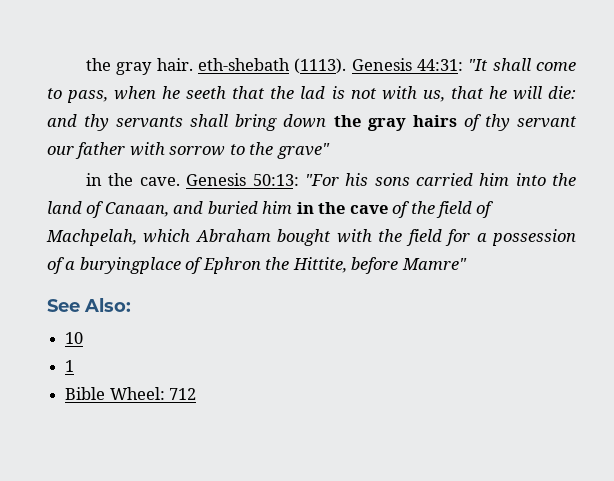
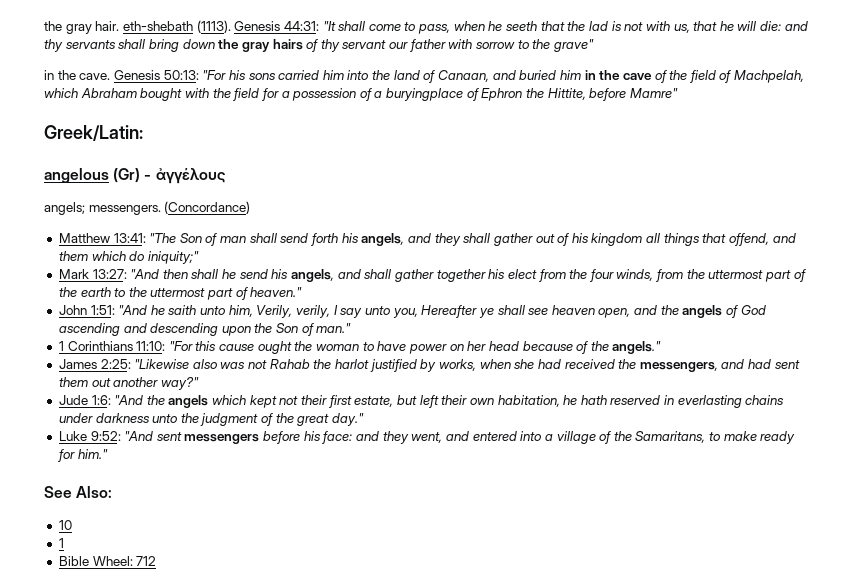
+ Greek/Latin:
+ angelous (Gr) - ἀγγέλους
+ angels; messengers. (Concordance)
+ Matthew 13:41: "The Son of man shall send forth his angels, and they shall gather out of his kingdom all things that offend, and them which do iniquity;"
+ Mark 13:27: "And then shall he send his angels, and shall gather together his elect from the four winds, from the uttermost part of the earth to the uttermost part of heaven."
+ John 1:51: "And he saith unto him, Verily, verily, I say unto you, Hereafter ye shall see heaven open, and the angels of God ascending and descending upon the Son of man."
+ 1 Corinthians 11:10: "For this cause ought the woman to have power on her head because of the angels."
+ James 2:25: "Likewise also was not Rahab the harlot justified by works, when she had received the messengers, and had sent them out another way?"
+ Jude 1:6: "And the angels which kept not their first estate, but left their own habitation, he hath reserved in everlasting chains under darkness unto the judgment of the great day."
+ Luke 9:52: "And sent messengers before his face: and they went, and entered into a village of the Samaritans, to make ready for him."

